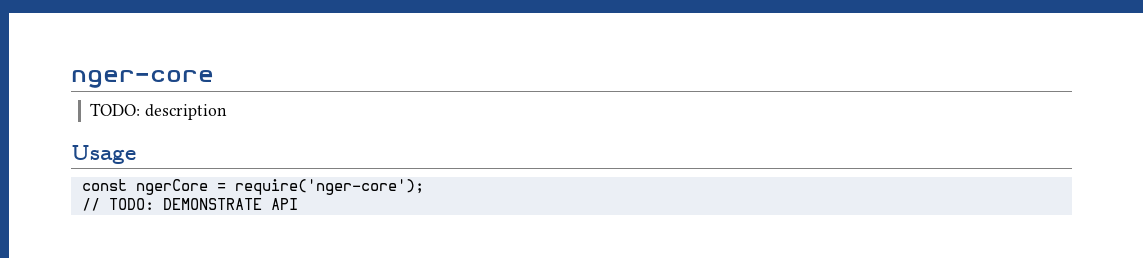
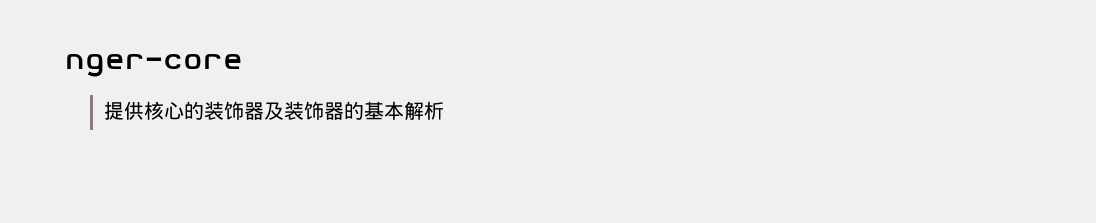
- TODO: description
- Usage
- const ngerCore = require('nger-core');
- // TODO: DEMONSTRATE API
+ 提供核心的装饰器及装饰器的基本解析

